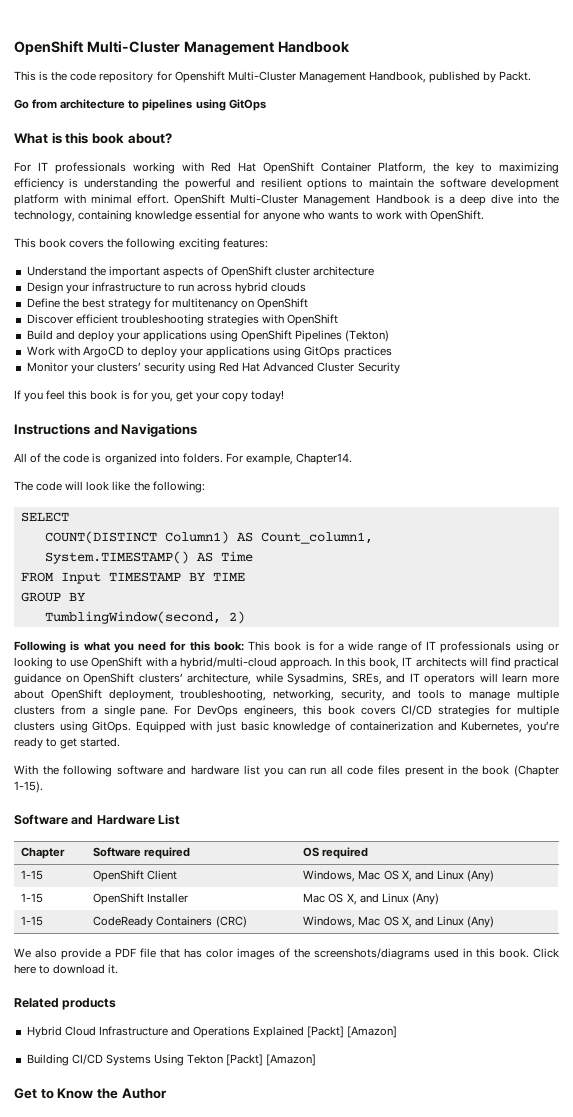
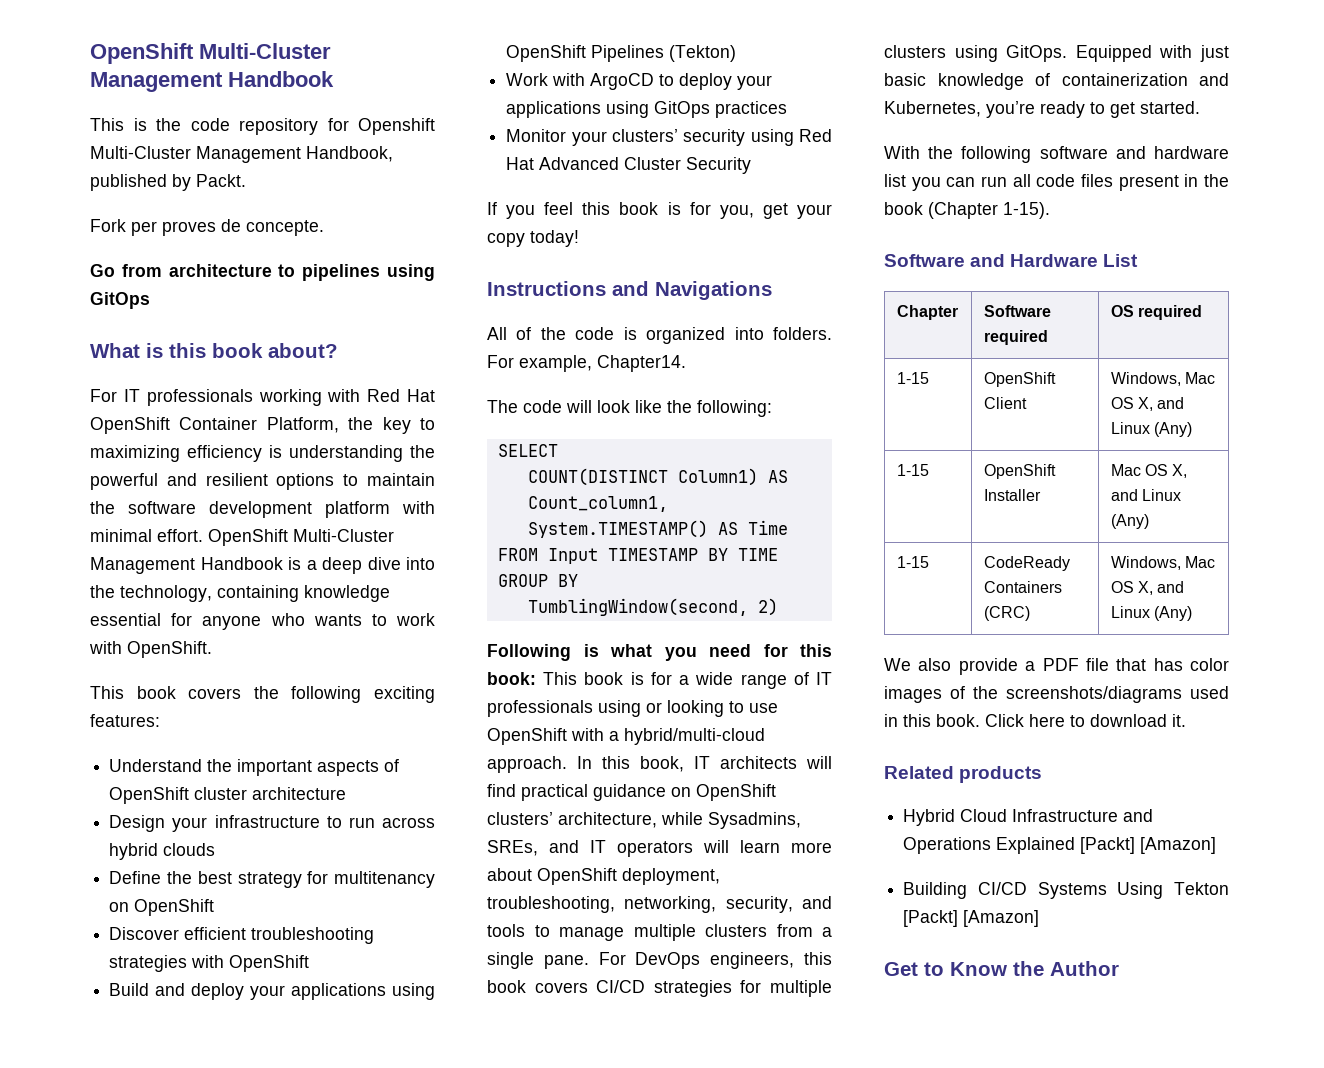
+ Fork per proves de concepte.

